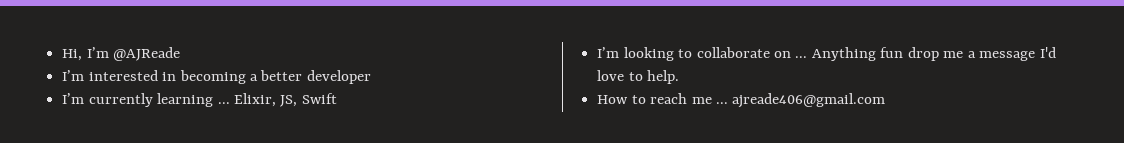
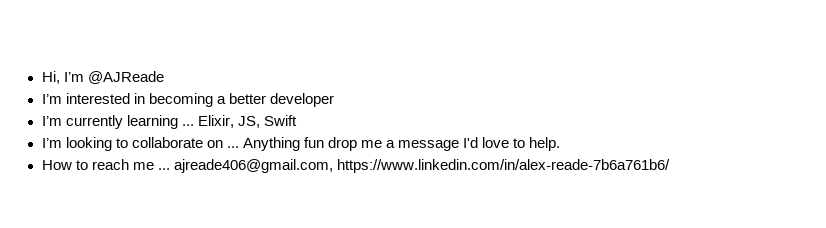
- How to reach me ... ajreade406@gmail.com
+ How to reach me ... ajreade406@gmail.com, https://www.linkedin.com/in/alex-reade-7b6a761b6/

